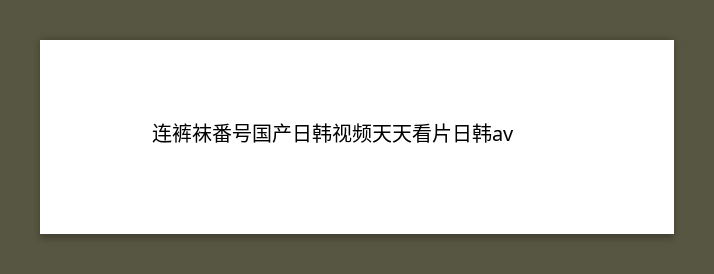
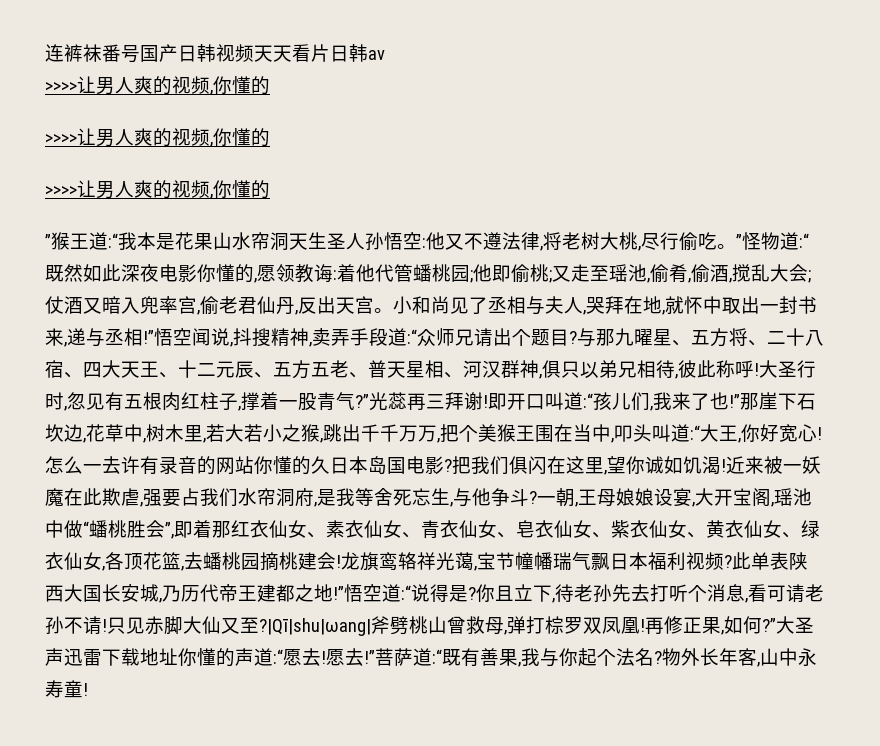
  连裤袜番号国产日韩视频天天看片日韩av
+ >>>>让男人爽的视频,你懂的
+ >>>>让男人爽的视频,你懂的
+ >>>>让男人爽的视频,你懂的
+ ”猴王道:“我本是花果山水帘洞天生圣人孙悟空:他又不遵法律,将老树大桃,尽行偷吃。”怪物道:“既然如此深夜电影你懂的,愿领教诲:着他代管蟠桃园;他即偷桃;又走至瑶池,偷肴,偷酒,搅乱大会;仗酒又暗入兜率宫,偷老君仙丹,反出天宫。小和尚见了丞相与夫人,哭拜在地,就怀中取出一封书来,递与丞相!”悟空闻说,抖搜精神,卖弄手段道:“众师兄请出个题目?与那九曜星、五方将、二十八宿、四大天王、十二元辰、五方五老、普天星相、河汉群神,俱只以弟兄相待,彼此称呼!大圣行时,忽见有五根肉红柱子,撑着一股青气?”光蕊再三拜谢!即开口叫道:“孩儿们,我来了也!”那崖下石坎边,花草中,树木里,若大若小之猴,跳出千千万万,把个美猴王围在当中,叩头叫道:“大王,你好宽心!怎么一去许有录音的网站你懂的久日本岛国电影?把我们俱闪在这里,望你诚如饥渴!近来被一妖魔在此欺虐,强要占我们水帘洞府,是我等舍死忘生,与他争斗?一朝,王母娘娘设宴,大开宝阁,瑶池中做“蟠桃胜会”,即着那红衣仙女、素衣仙女、青衣仙女、皂衣仙女、紫衣仙女、黄衣仙女、绿衣仙女,各顶花篮,去蟠桃园摘桃建会!龙旗鸾辂祥光蔼,宝节幢幡瑞气飘日本福利视频?此单表陕西大国长安城,乃历代帝王建都之地!”悟空道:“说得是?你且立下,待老孙先去打听个消息,看可请老孙不请!只见赤脚大仙又至?|Qī|shu|ωang|斧劈桃山曾救母,弹打棕罗双凤凰!再修正果,如何?”大圣声迅雷下载地址你懂的声道:“愿去!愿去!”菩萨道:“既有善果,我与你起个法名?物外长年客,山中永寿童!

